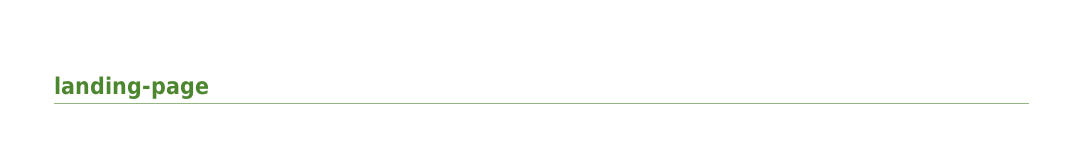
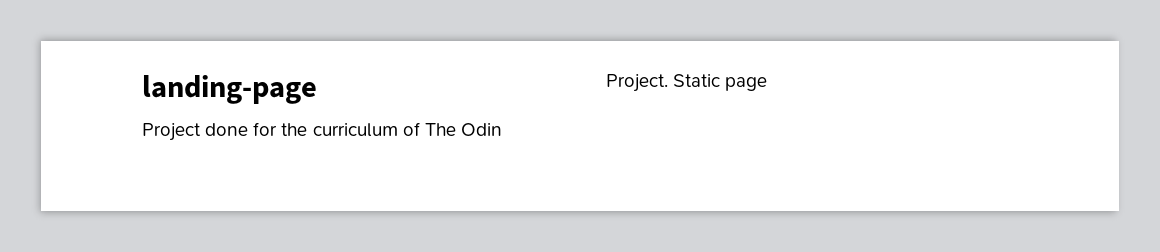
+ Project done for the curriculum of The Odin Project. Static page

